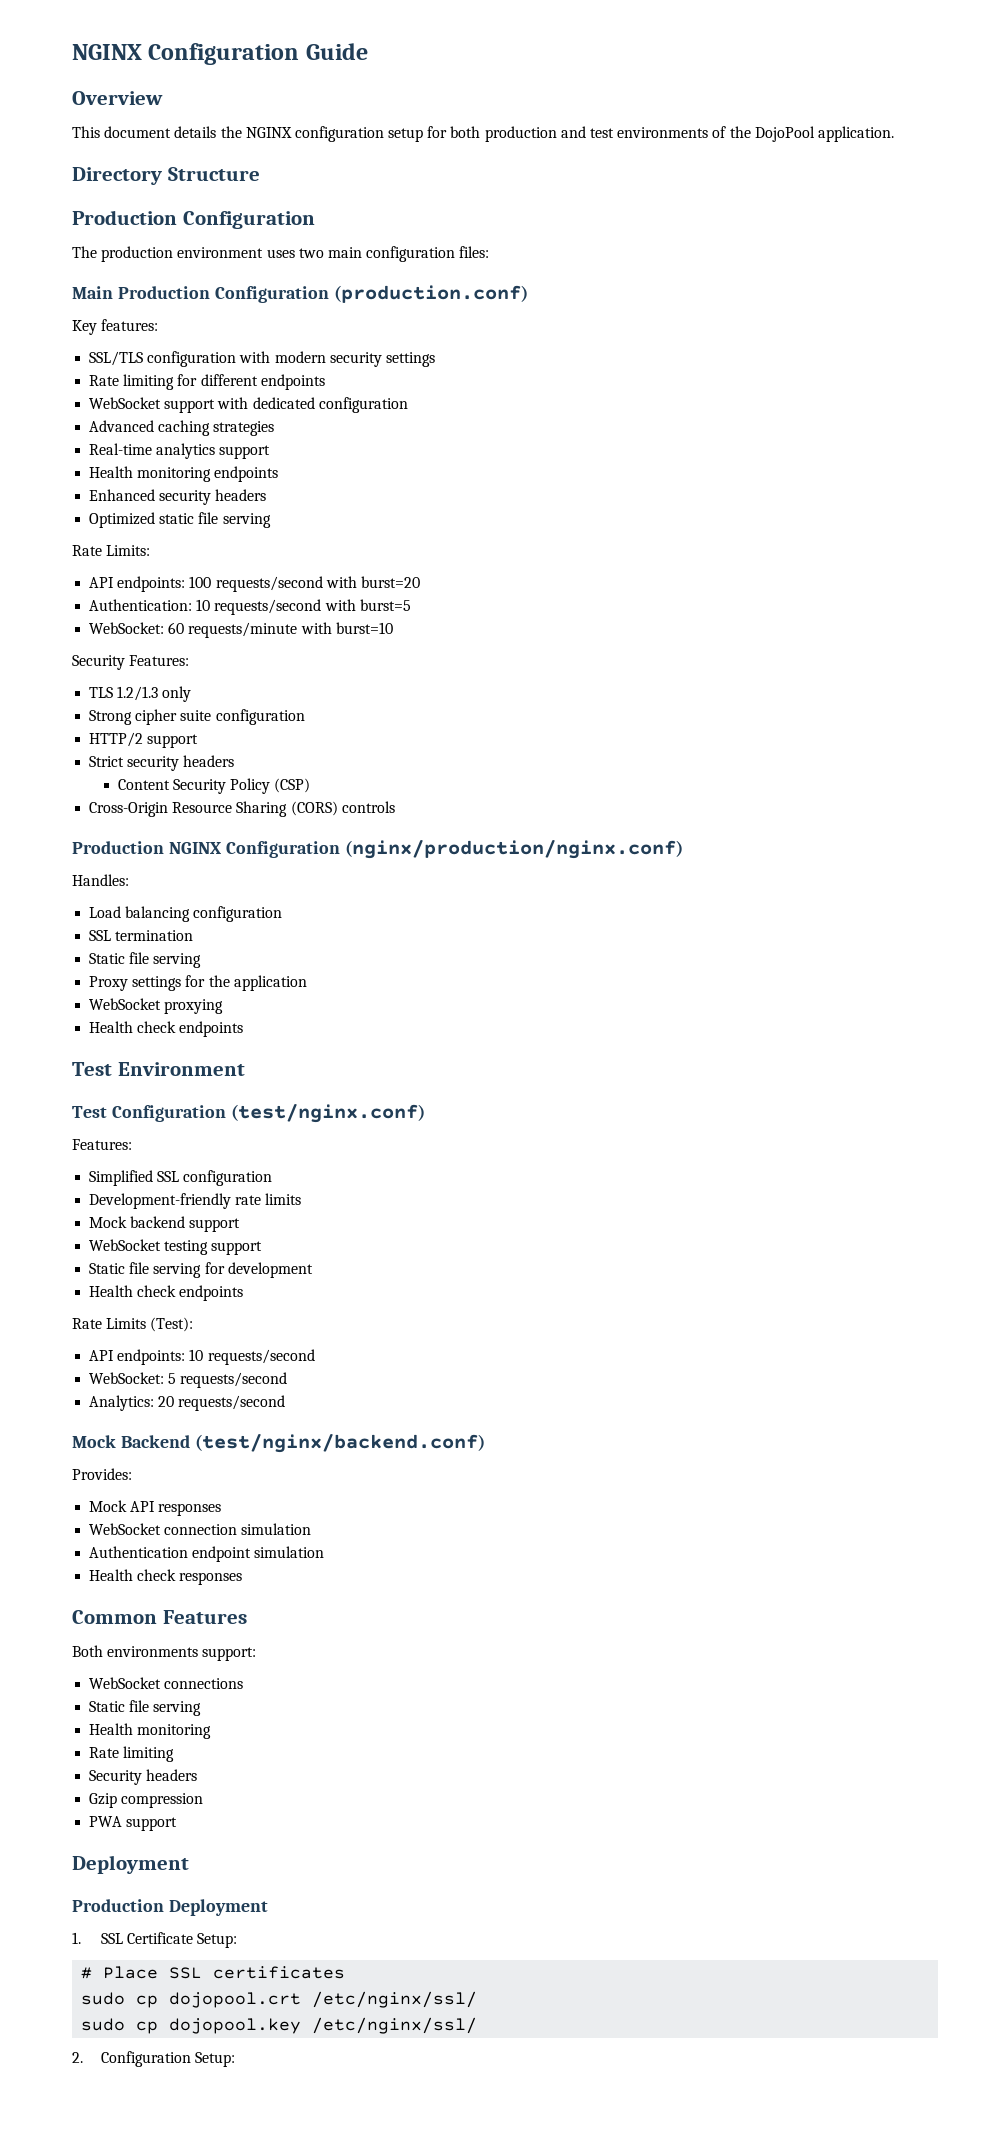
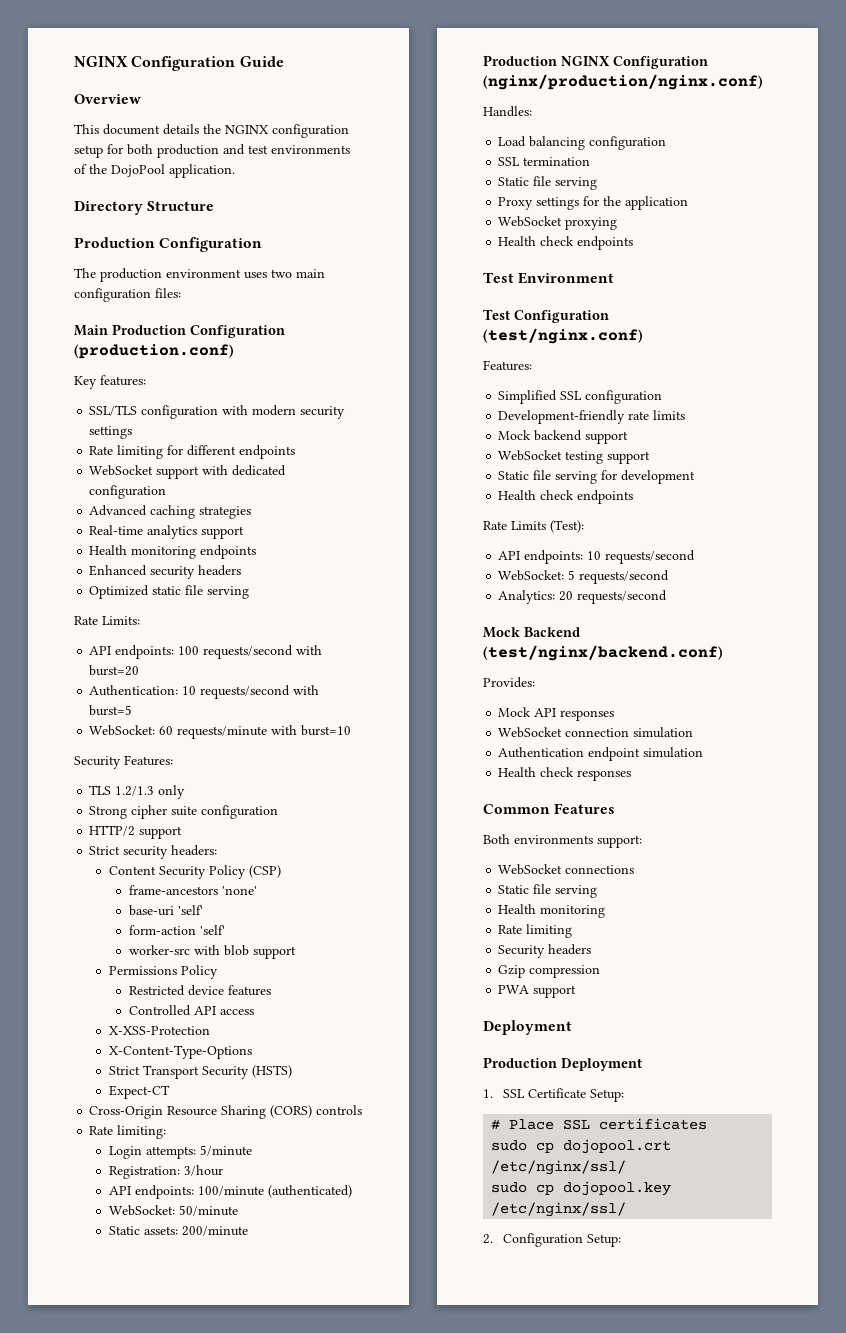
- Strict security headers
+ Strict security headers:
+ frame-ancestors 'none'
+ base-uri 'self'
+ form-action 'self'
+ worker-src with blob support
+ Permissions Policy
+ Restricted device features
+ Controlled API access
+ X-XSS-Protection
+ X-Content-Type-Options
+ Strict Transport Security (HSTS)
+ Expect-CT
+ Rate limiting:
+ Login attempts: 5/minute
+ Registration: 3/hour
+ API endpoints: 100/minute (authenticated)
+ WebSocket: 50/minute
+ Static assets: 200/minute

